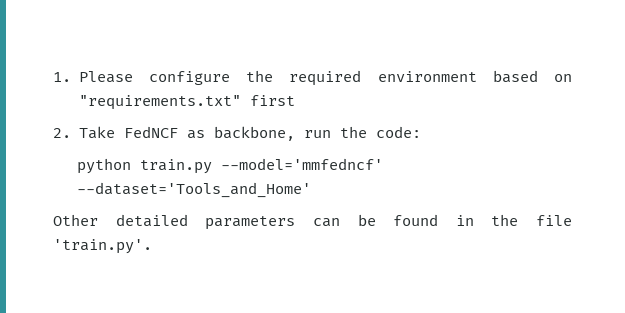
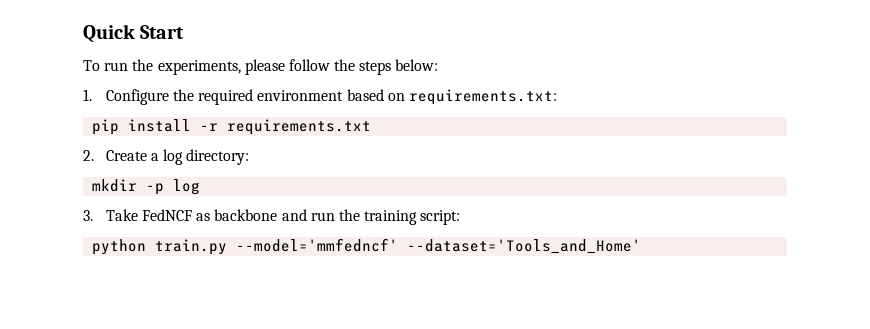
- 1. Please configure the required environment based on "requirements.txt" first
- 2. Take FedNCF as backbone, run the code:
+ Quick Start
+ To run the experiments, please follow the steps below:
+ 1. Configure the required environment based on requirements.txt:
+ pip install -r requirements.txt
+ 2. Create a log directory:
+ mkdir -p log
+ 3. Take FedNCF as backbone and run the training script:
  python train.py --model='mmfedncf' --dataset='Tools_and_Home'
- Other detailed parameters can be found in the file 'train.py'.

